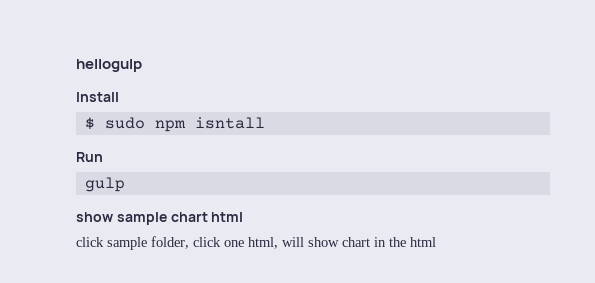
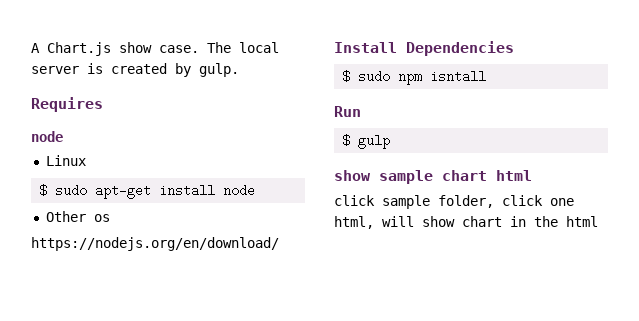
- hellogulp
+ A Chart.js show case. The local server is created by gulp.
+ Requires
+ node
+ Linux
+ $ sudo apt-get install node
+ Other os
+ https://nodejs.org/en/download/
- Install
+ Install Dependencies
- gulp
+ $ gulp

